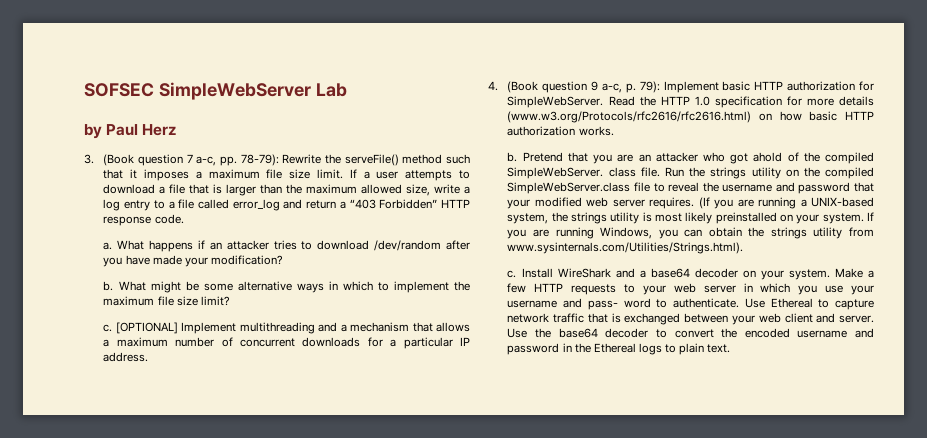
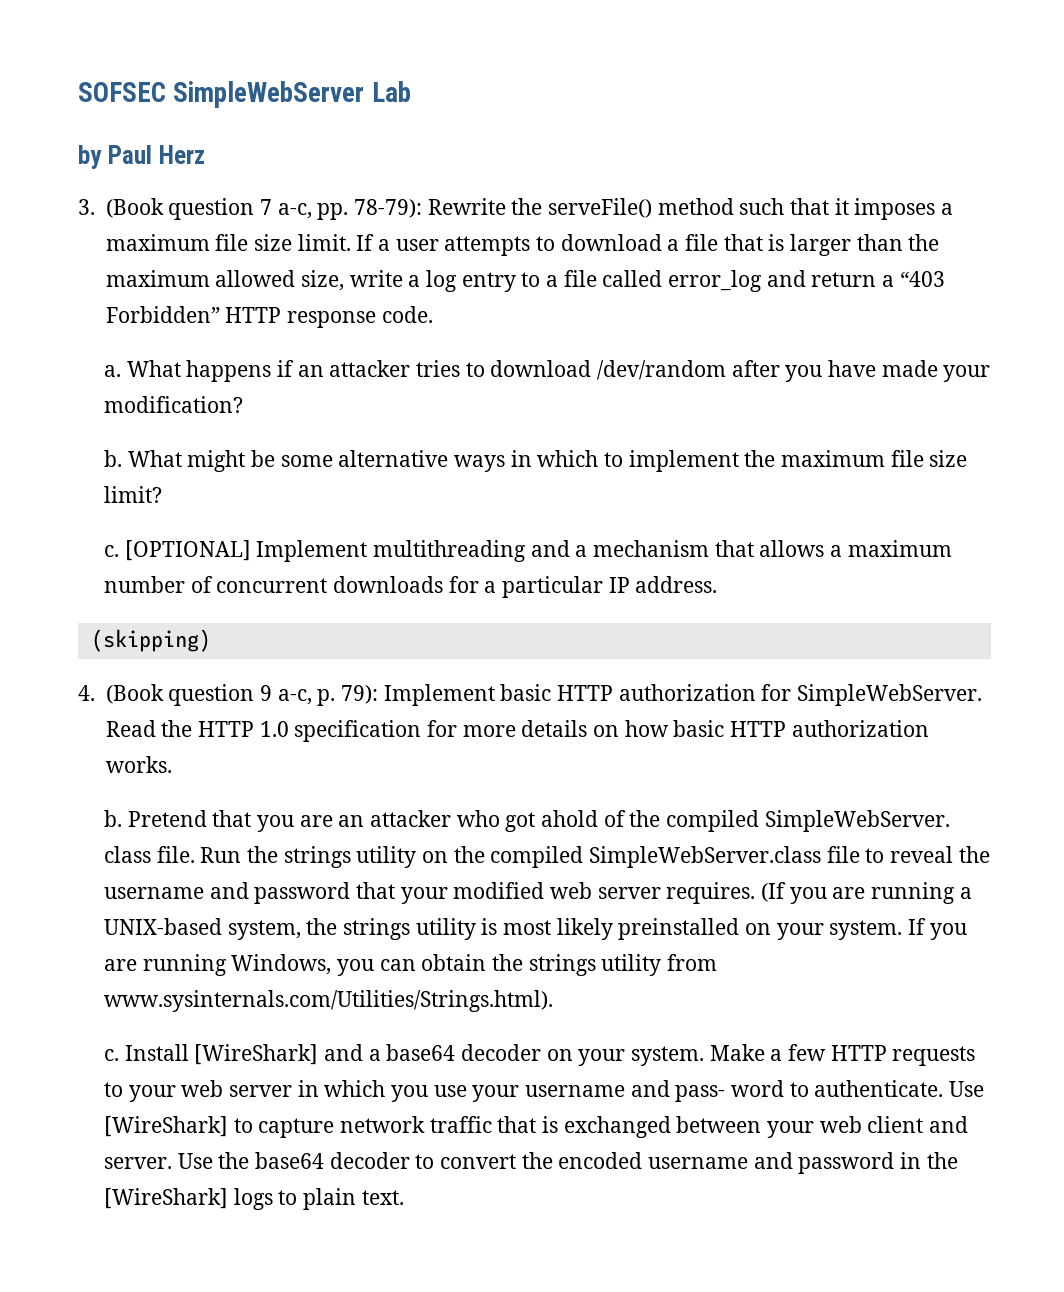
+ (skipping)
- Read the HTTP 1.0 specification for more details (www.w3.org/Protocols/rfc2616/rfc2616.html) on how basic HTTP authorization works.
+ Read the HTTP 1.0 specification for more details on how basic HTTP authorization works.
- Install WireShark and a base64 decoder on your system.
+ Install [WireShark] and a base64 decoder on your system.
- Use Ethereal to capture network traffic that is exchanged between your web client and server.
+ Use [WireShark] to capture network traffic that is exchanged between your web client and server.
- Use the base64 decoder to convert the encoded username and password in the Ethereal logs to plain text.
+ Use the base64 decoder to convert the encoded username and password in the [WireShark] logs to plain text.

